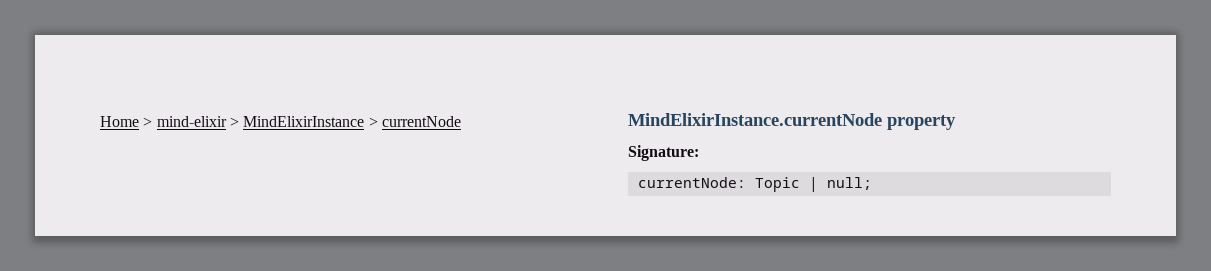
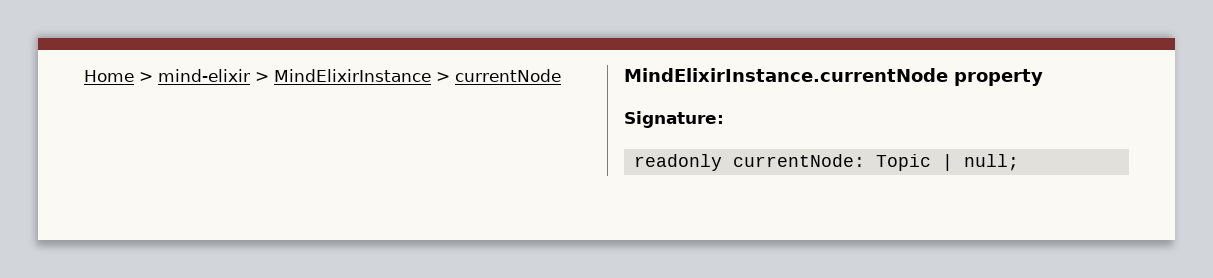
- currentNode: Topic | null;
+ readonly currentNode: Topic | null;

